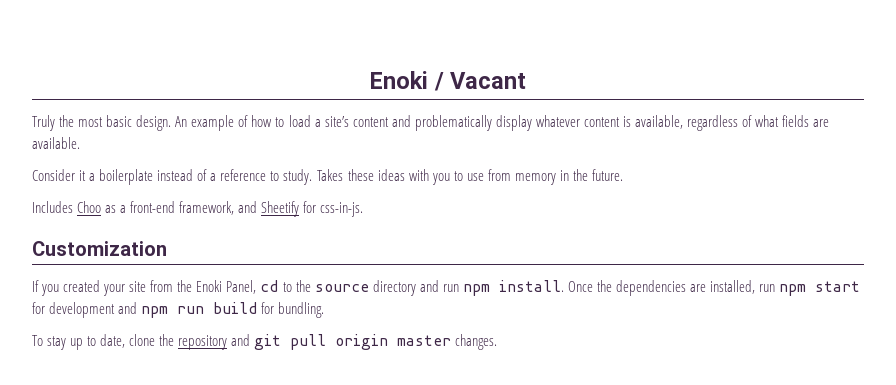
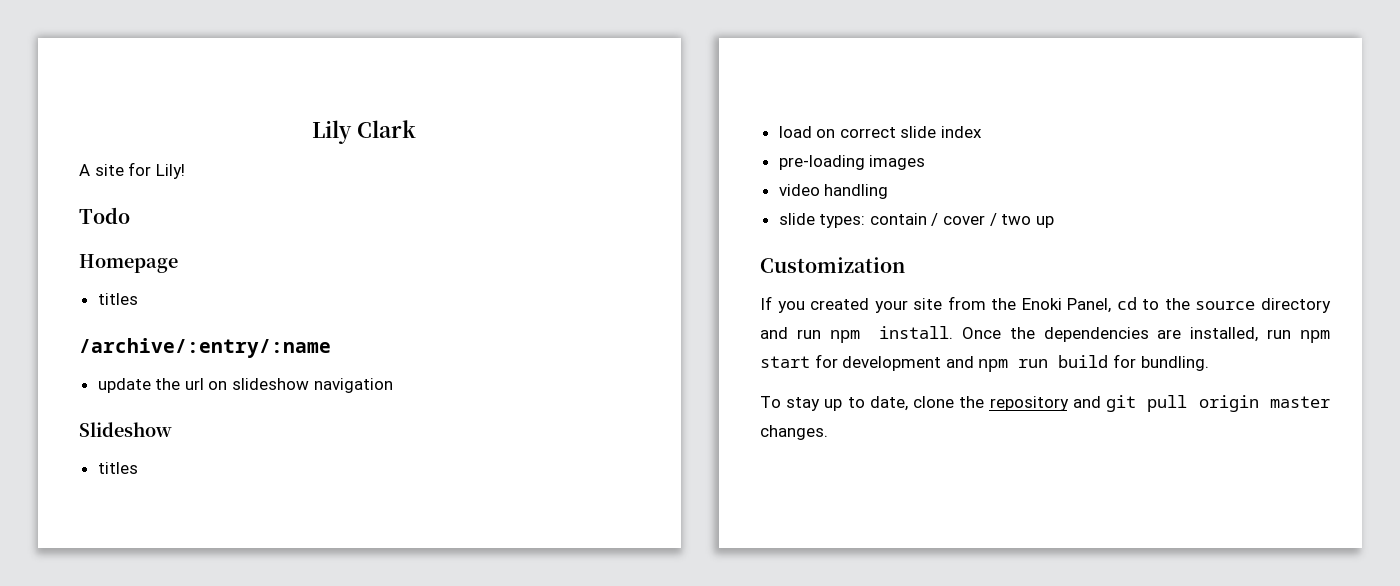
- Enoki / Vacant
- Truly the most basic design. An example of how to load a site’s content and problematically display whatever content is available, regardless of what fields are available.
- Consider it a boilerplate instead of a reference to study. Takes these ideas with you to use from memory in the future.
- Includes Choo as a front-end framework, and Sheetify for css-in-js.
+ Lily Clark
+ A site for Lily!
+ Todo
+ Homepage
+ titles
+ /archive/:entry/:name
+ update the url on slideshow navigation
+ Slideshow
+ titles
+ load on correct slide index
+ pre-loading images
+ video handling
+ slide types: contain / cover / two up

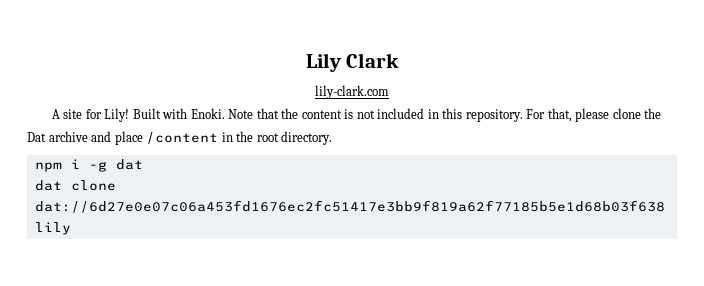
+ lily-clark.com
- A site for Lily!
- Todo
- Homepage
- titles
- /archive/:entry/:name
- update the url on slideshow navigation
- Slideshow
- titles
- load on correct slide index
- pre-loading images
- video handling
- slide types: contain / cover / two up
- Customization
- If you created your site from the Enoki Panel, cd to the source directory and run npm install. Once the dependencies are installed, run npm start for development and npm run build for bundling.
- To stay up to date, clone the repository and git pull origin master changes.
+ A site for Lily! Built with Enoki. Note that the content is not included in this repository. For that, please clone the Dat archive and place /content in the root directory.
+ npm i -g dat
+ dat clone dat://6d27e0e07c06a453fd1676ec2fc51417e3bb9f819a62f77185b5e1d68b03f638 lily

